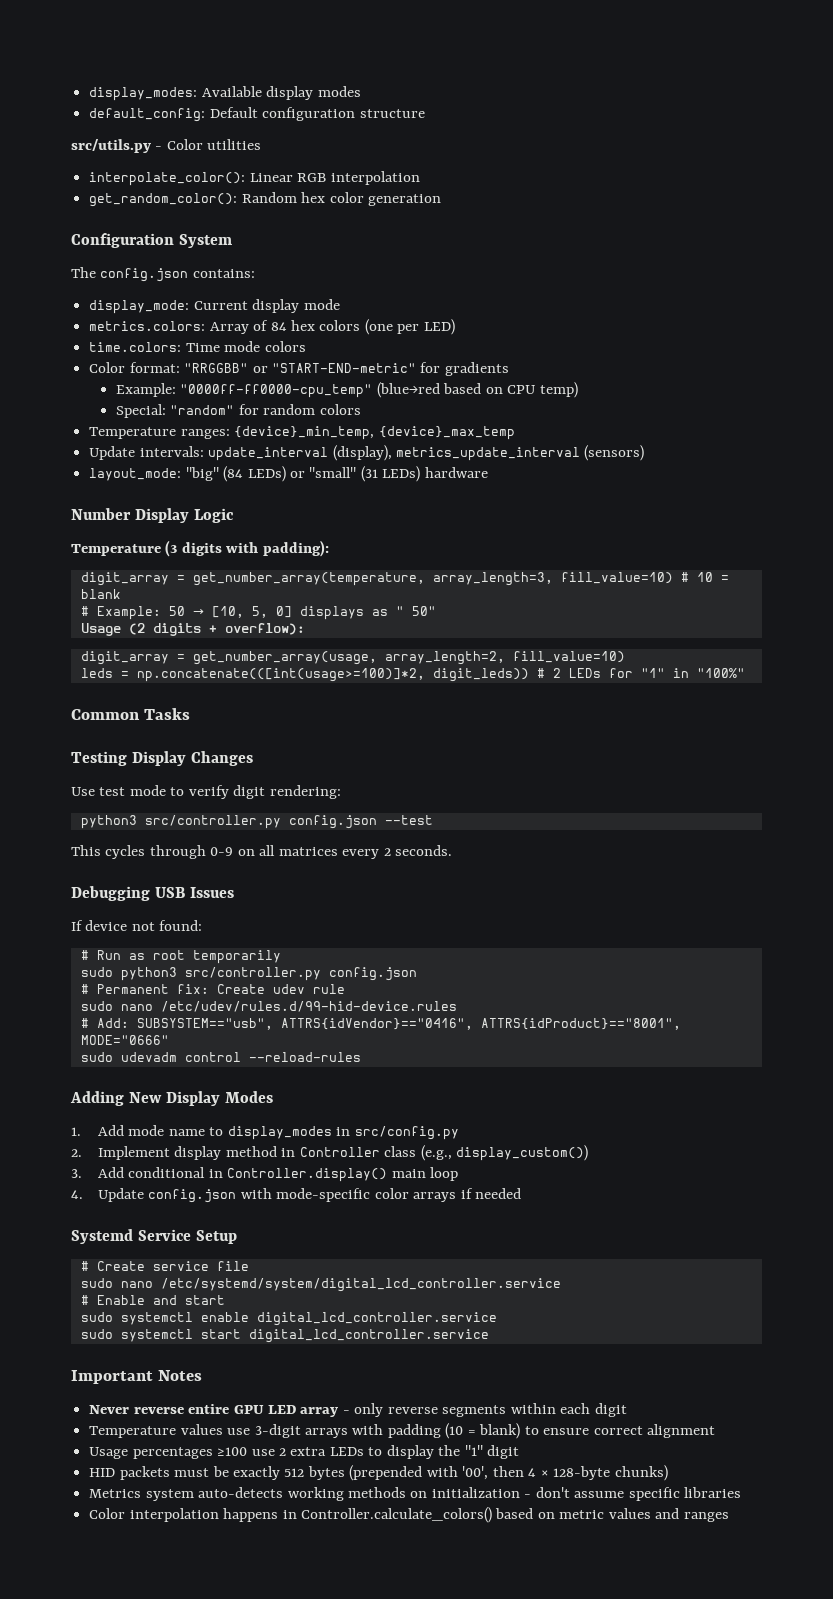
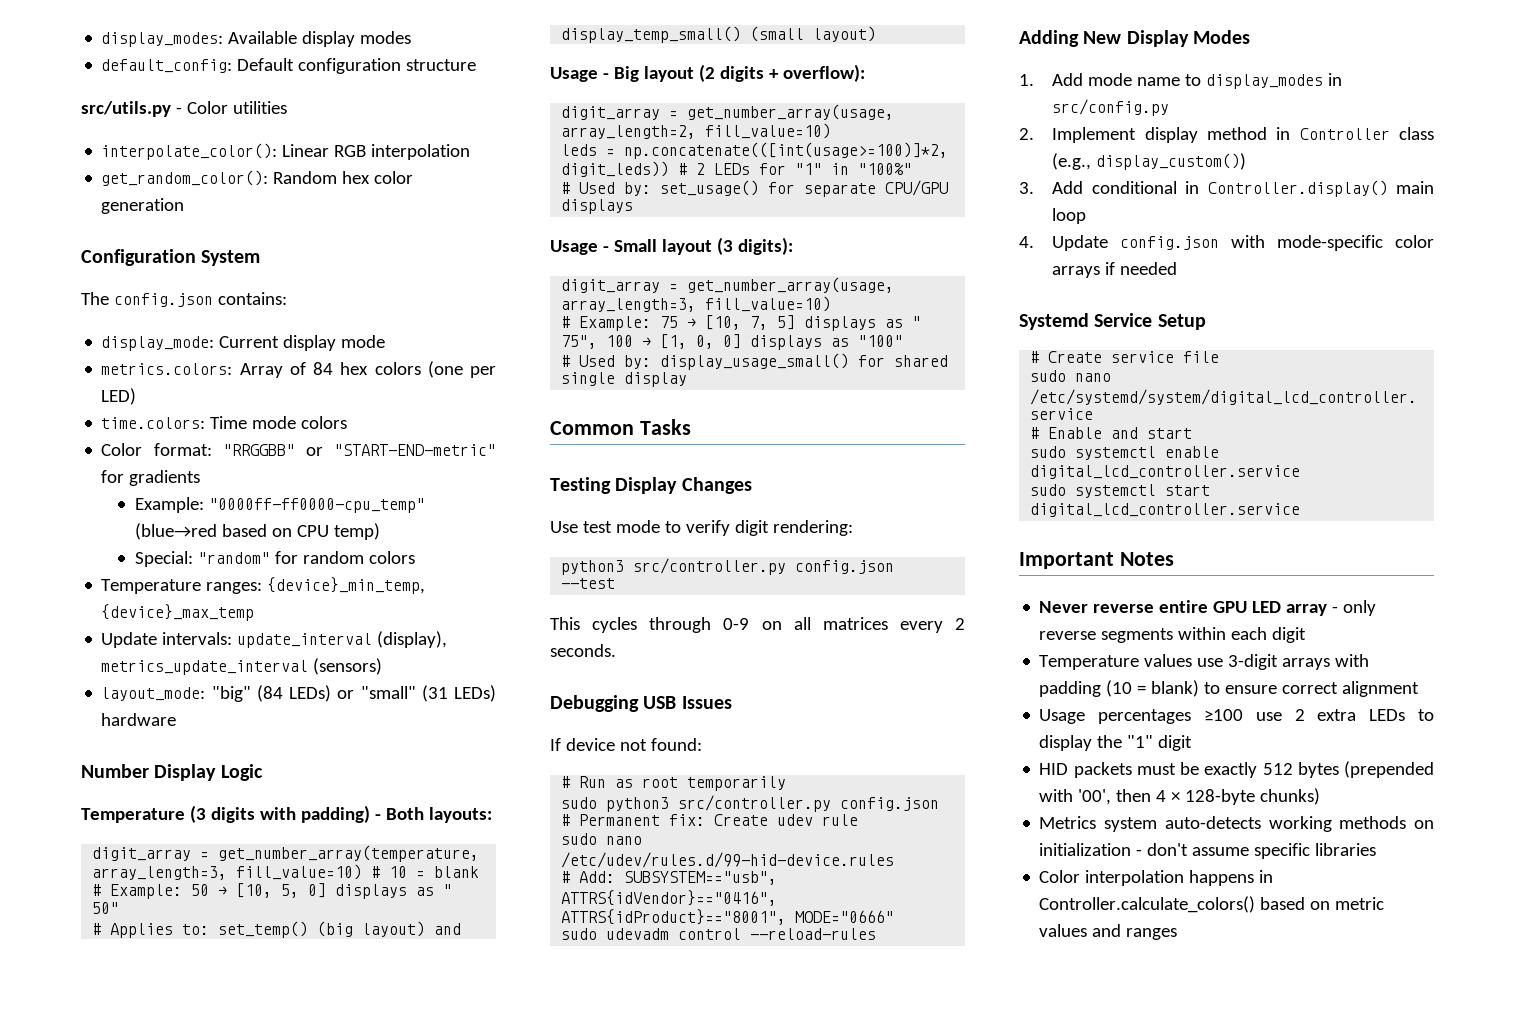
- Temperature (3 digits with padding):
+ Temperature (3 digits with padding) - Both layouts:
- Usage (2 digits + overflow):
+ # Applies to: set_temp() (big layout) and display_temp_small() (small layout)
+ Usage - Big layout (2 digits + overflow):
+ # Used by: set_usage() for separate CPU/GPU displays
+ Usage - Small layout (3 digits):
+ digit_array = get_number_array(usage, array_length=3, fill_value=10)
+ # Example: 75 → [10, 7, 5] displays as " 75", 100 → [1, 0, 0] displays as "100"
+ # Used by: display_usage_small() for shared single display

